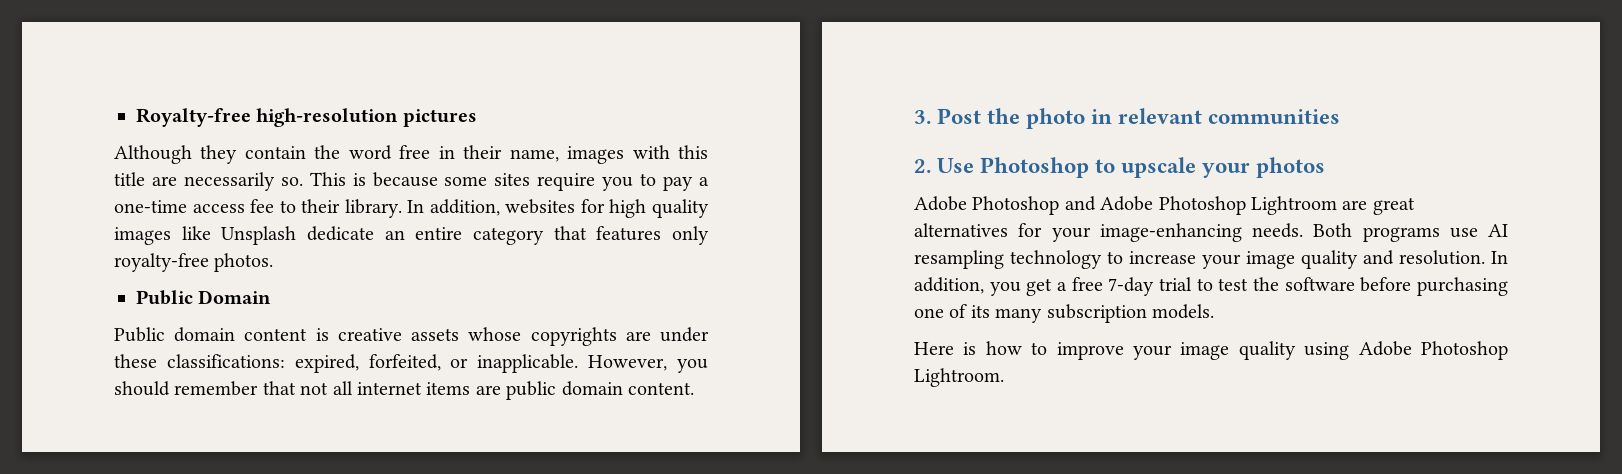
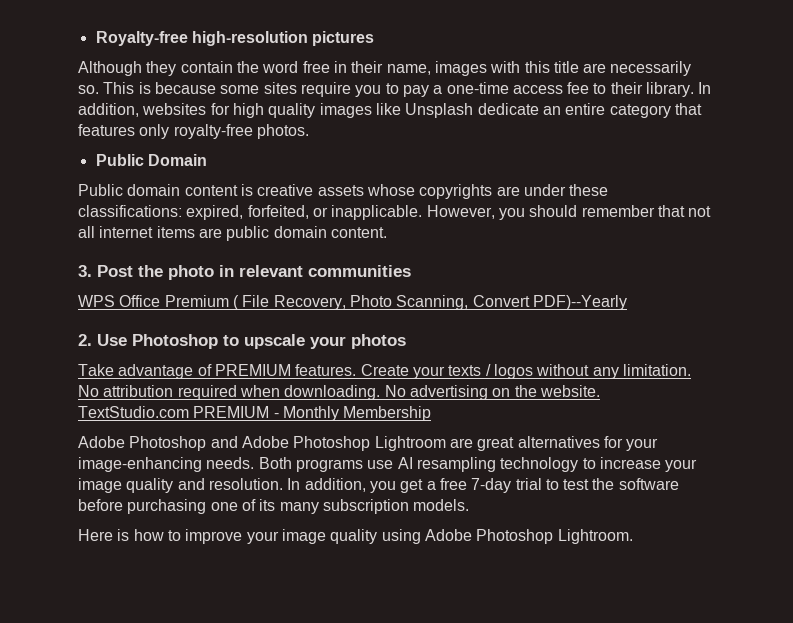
+ WPS Office Premium ( File Recovery, Photo Scanning, Convert PDF)--Yearly
+ Take advantage of PREMIUM features. Create your texts / logos without any limitation. No attribution required when downloading. No advertising on the website. TextStudio.com PREMIUM - Monthly Membership

